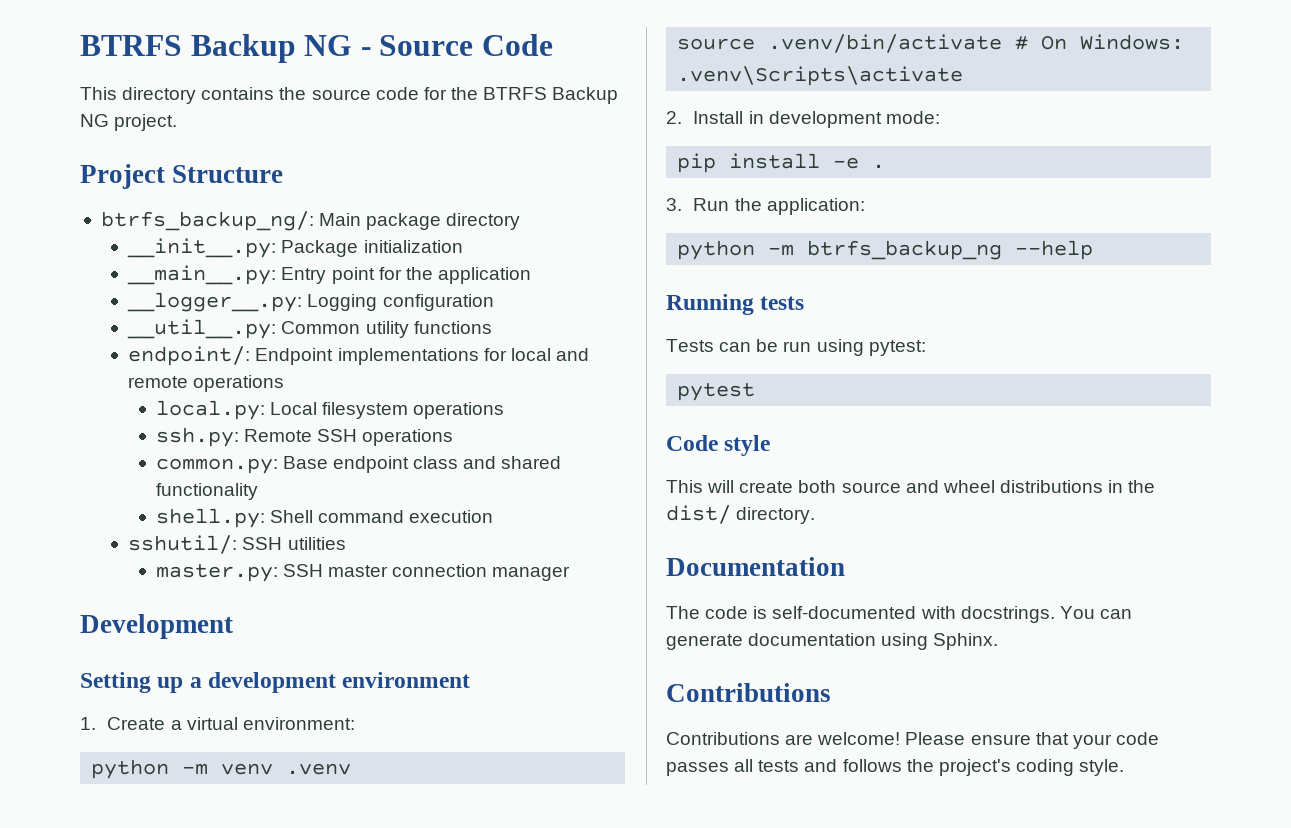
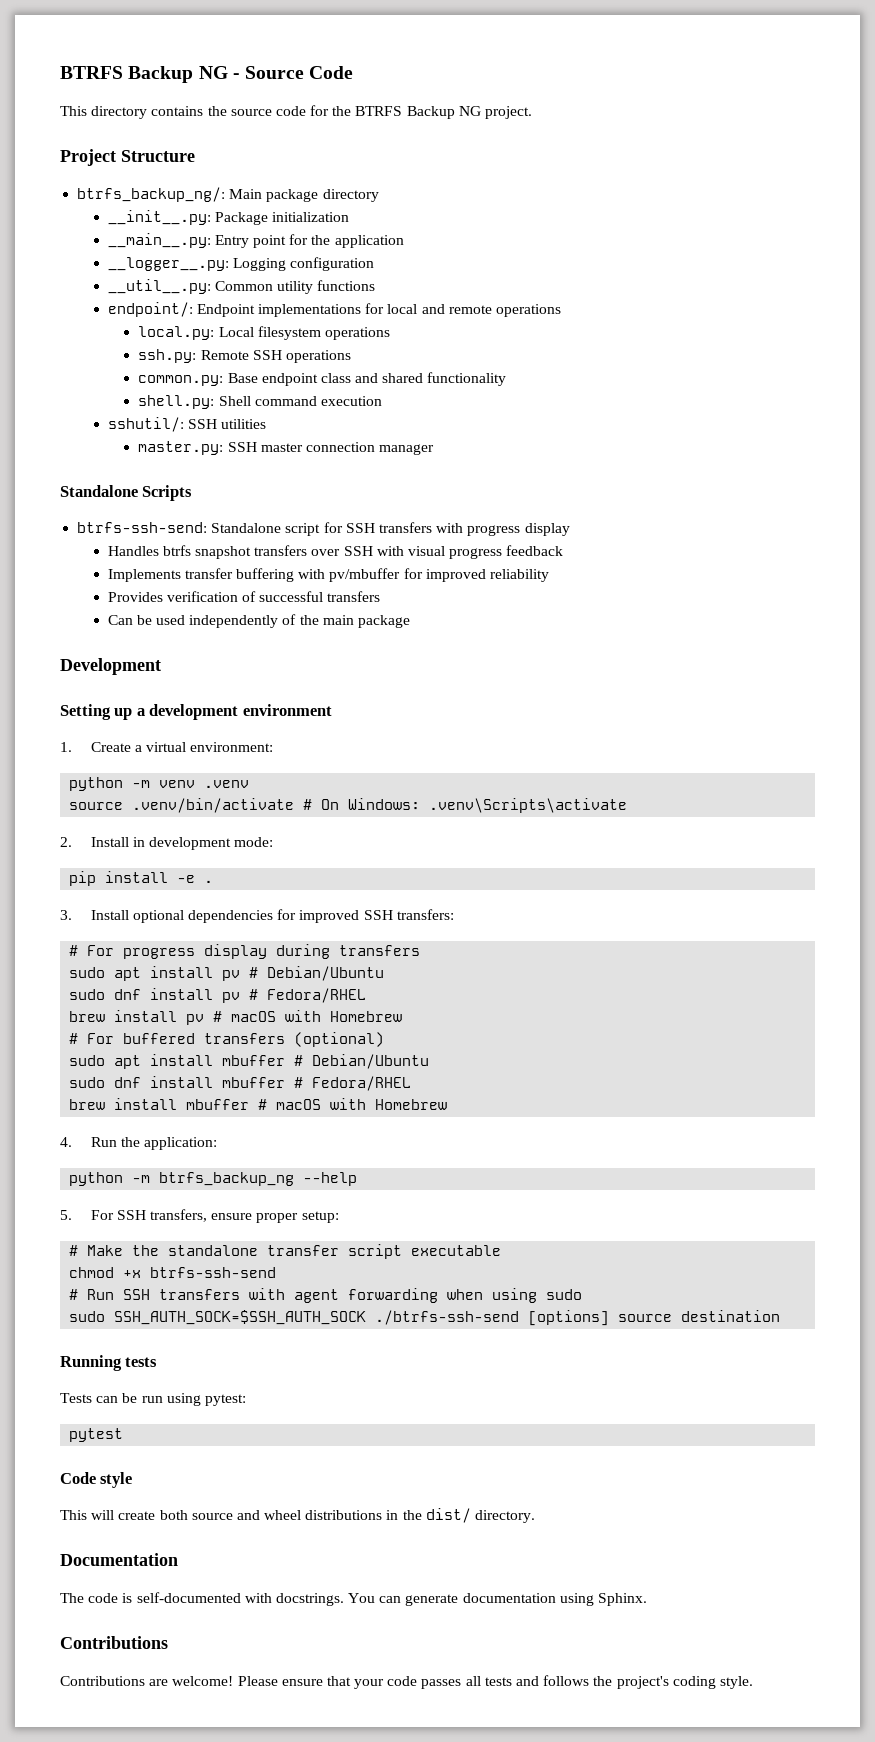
+ Standalone Scripts
+ btrfs-ssh-send: Standalone script for SSH transfers with progress display
+ Handles btrfs snapshot transfers over SSH with visual progress feedback
+ Implements transfer buffering with pv/mbuffer for improved reliability
+ Provides verification of successful transfers
+ Can be used independently of the main package
- 3. Run the application:
+ 3. Install optional dependencies for improved SSH transfers:
+ # For progress display during transfers
+ sudo apt install pv # Debian/Ubuntu
+ sudo dnf install pv # Fedora/RHEL
+ brew install pv # macOS with Homebrew
+ # For buffered transfers (optional)
+ sudo apt install mbuffer # Debian/Ubuntu
+ sudo dnf install mbuffer # Fedora/RHEL
+ brew install mbuffer # macOS with Homebrew
+ 4. Run the application:
+ 5. For SSH transfers, ensure proper setup:
+ # Make the standalone transfer script executable
+ chmod +x btrfs-ssh-send
+ # Run SSH transfers with agent forwarding when using sudo
+ sudo SSH_AUTH_SOCK=$SSH_AUTH_SOCK ./btrfs-ssh-send [options] source destination

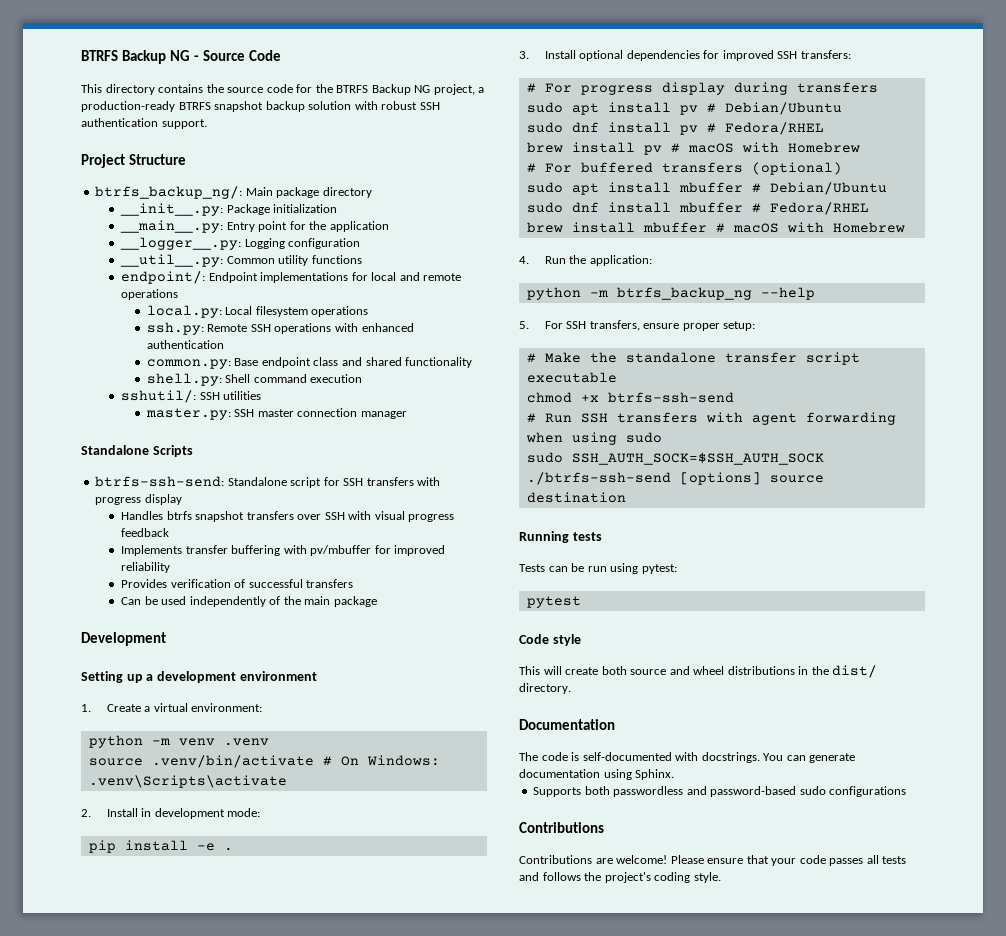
- This directory contains the source code for the BTRFS Backup NG project.
+ This directory contains the source code for the BTRFS Backup NG project, a production-ready BTRFS snapshot backup solution with robust SSH authentication support.
- ssh.py: Remote SSH operations
+ ssh.py: Remote SSH operations with enhanced authentication
+ Supports both passwordless and password-based sudo configurations

